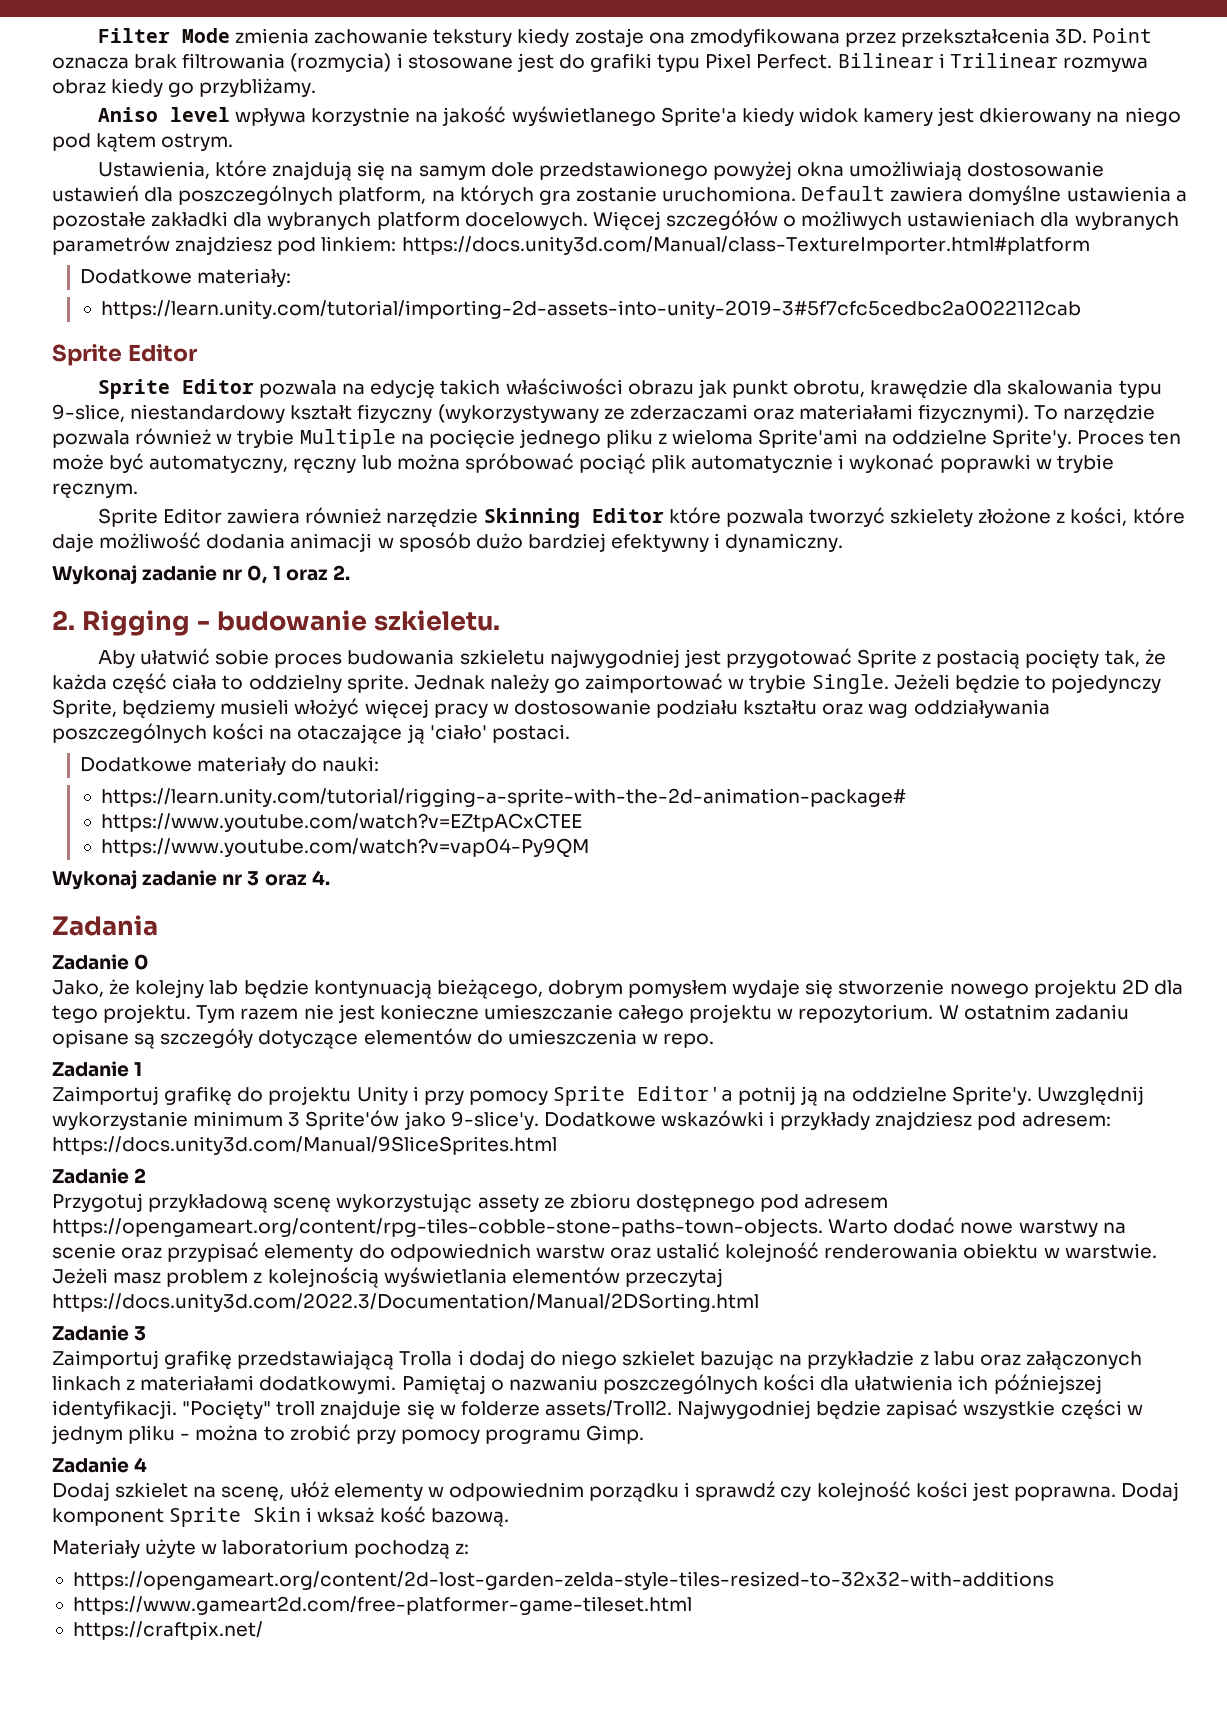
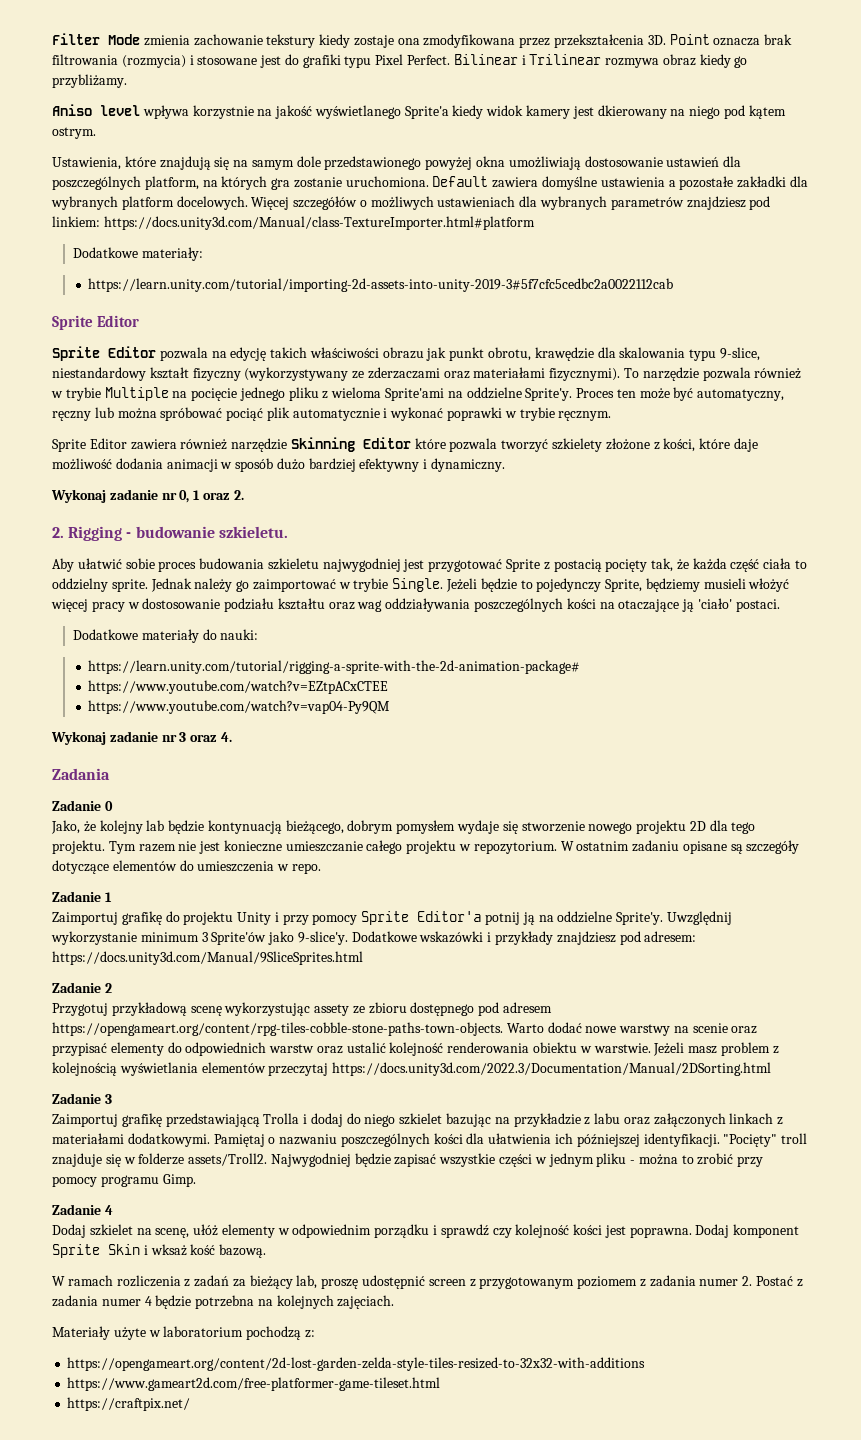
+ W ramach rozliczenia z zadań za bieżący lab, proszę udostępnić screen z przygotowanym poziomem z zadania numer 2. Postać z zadania numer 4 będzie potrzebna na kolejnych zajęciach.

